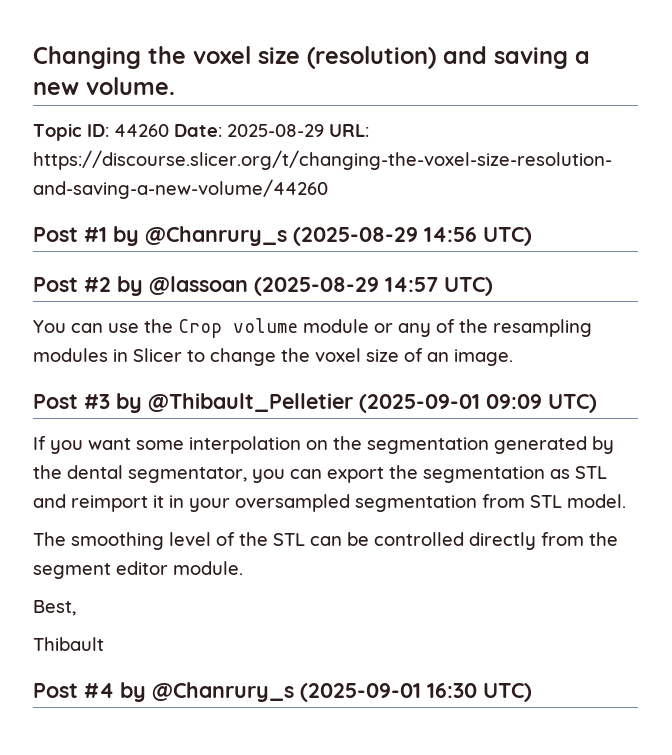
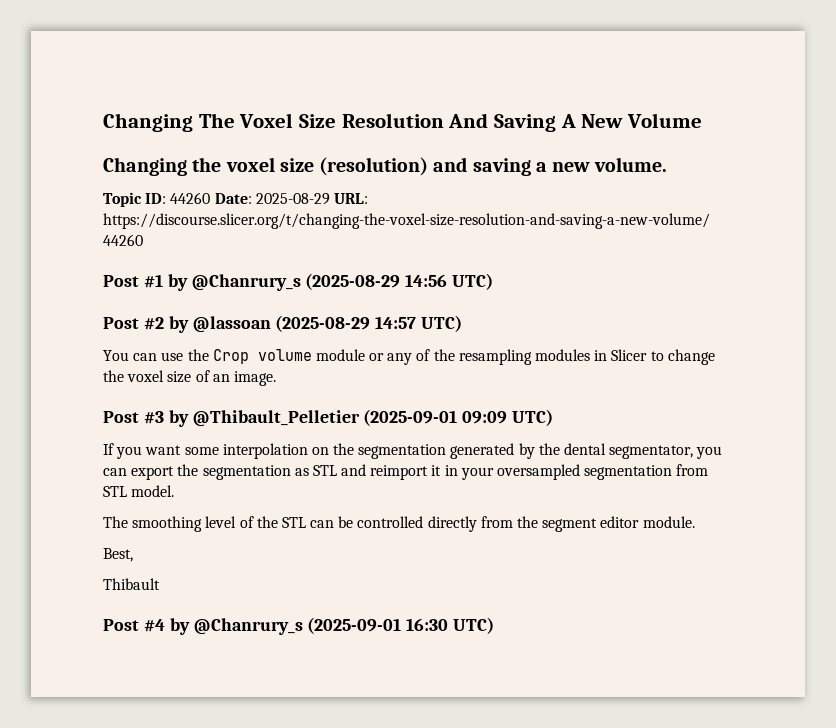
+ Changing The Voxel Size Resolution And Saving A New Volume

